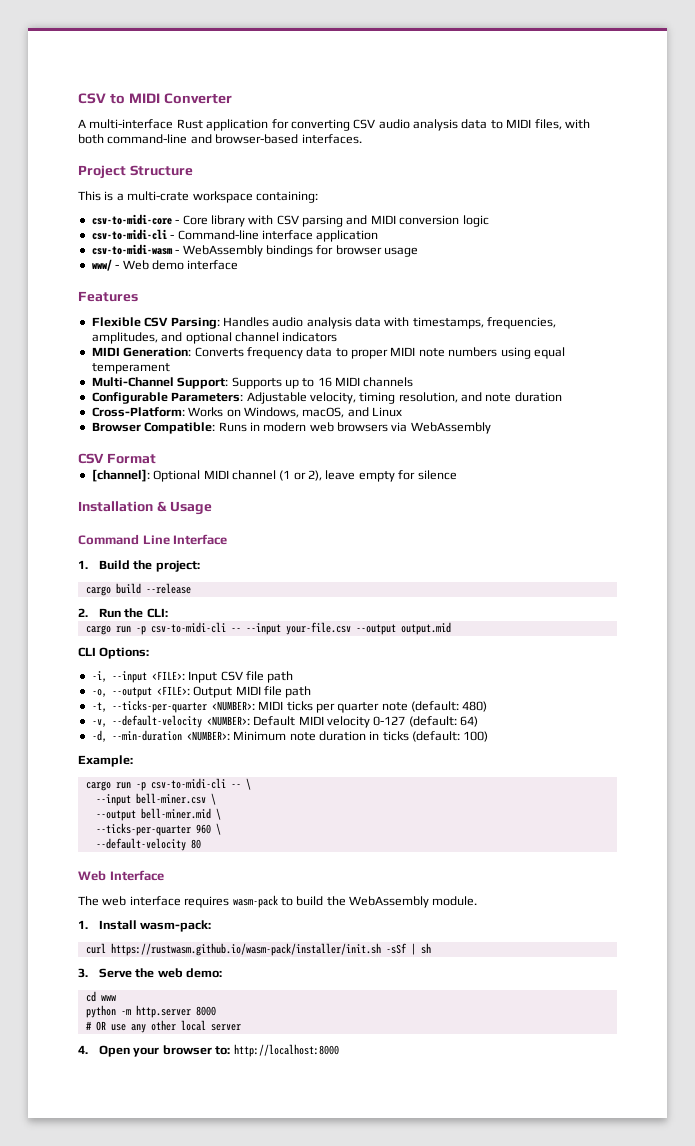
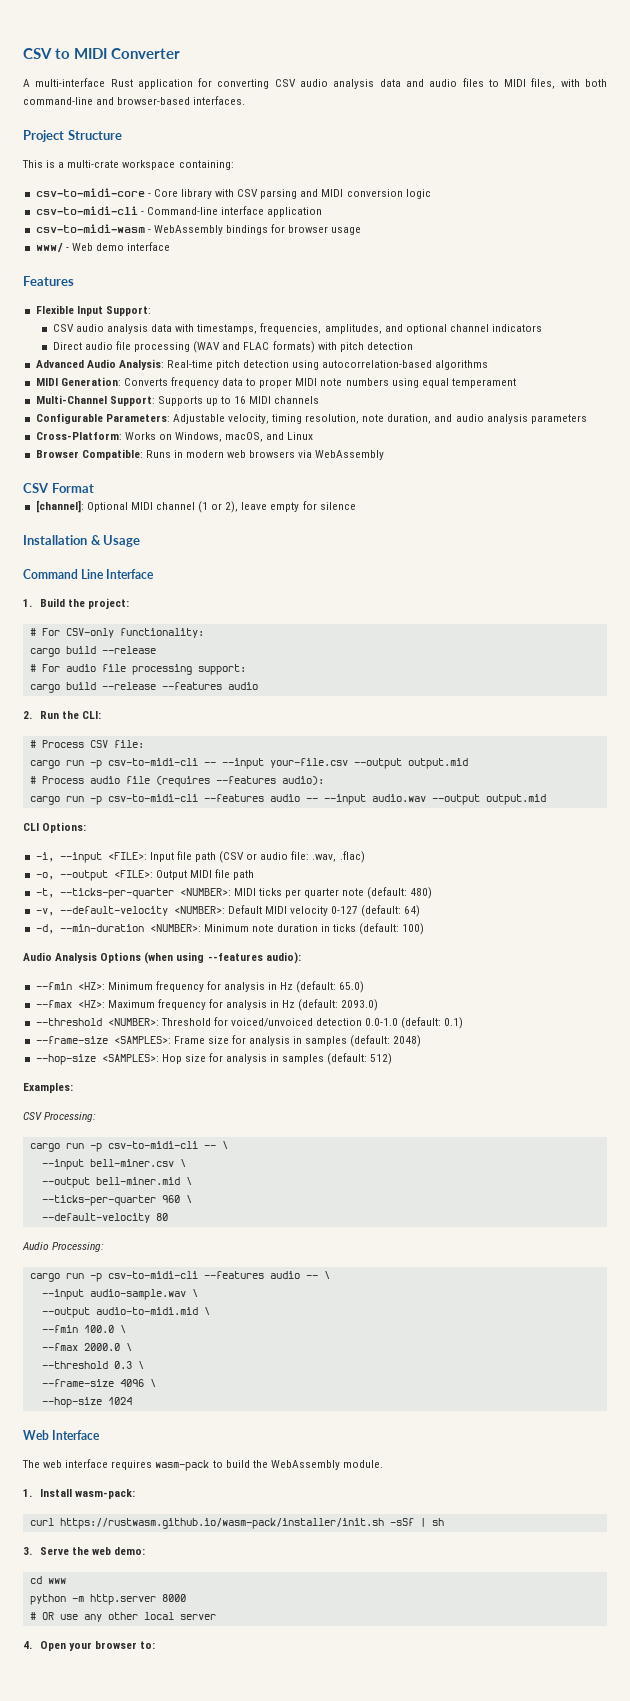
- A multi-interface Rust application for converting CSV audio analysis data to MIDI files, with both command-line and browser-based interfaces.
+ A multi-interface Rust application for converting CSV audio analysis data and audio files to MIDI files, with both command-line and browser-based interfaces.
- Flexible CSV Parsing: Handles audio analysis data with timestamps, frequencies, amplitudes, and optional channel indicators
+ Flexible Input Support:
+ CSV audio analysis data with timestamps, frequencies, amplitudes, and optional channel indicators
+ Direct audio file processing (WAV and FLAC formats) with pitch detection
+ Advanced Audio Analysis: Real-time pitch detection using autocorrelation-based algorithms
- Configurable Parameters: Adjustable velocity, timing resolution, and note duration
+ Configurable Parameters: Adjustable velocity, timing resolution, note duration, and audio analysis parameters
+ # For CSV-only functionality:
  cargo build --release
+ # For audio file processing support:
+ cargo build --release --features audio
+ # Process CSV file:
+ # Process audio file (requires --features audio):
+ cargo run -p csv-to-midi-cli --features audio -- --input audio.wav --output output.mid
- -i, --input <FILE>: Input CSV file path
+ -i, --input <FILE>: Input file path (CSV or audio file: .wav, .flac)
- Example:
+ Audio Analysis Options (when using --features audio):
+ --fmin <HZ>: Minimum frequency for analysis in Hz (default: 65.0)
+ --fmax <HZ>: Maximum frequency for analysis in Hz (default: 2093.0)
+ --threshold <NUMBER>: Threshold for voiced/unvoiced detection 0.0-1.0 (default: 0.1)
+ --frame-size <SAMPLES>: Frame size for analysis in samples (default: 2048)
+ --hop-size <SAMPLES>: Hop size for analysis in samples (default: 512)
+ Examples:
+ CSV Processing:
+ Audio Processing:
+ cargo run -p csv-to-midi-cli --features audio -- \
+ --input audio-sample.wav \
+ --output audio-to-midi.mid \
+ --fmin 100.0 \
+ --fmax 2000.0 \
+ --threshold 0.3 \
+ --frame-size 4096 \
+ --hop-size 1024
- 4. Open your browser to: http://localhost:8000
+ 4. Open your browser to:

